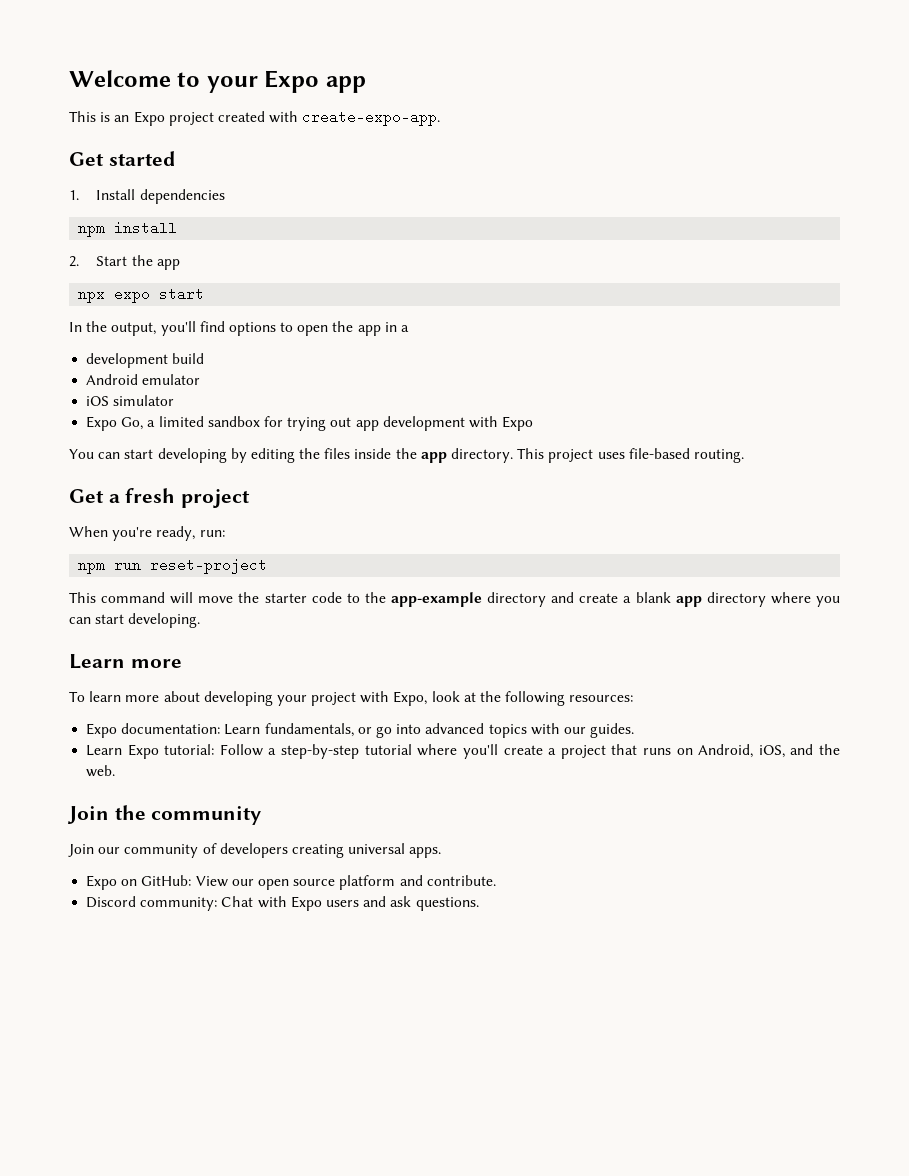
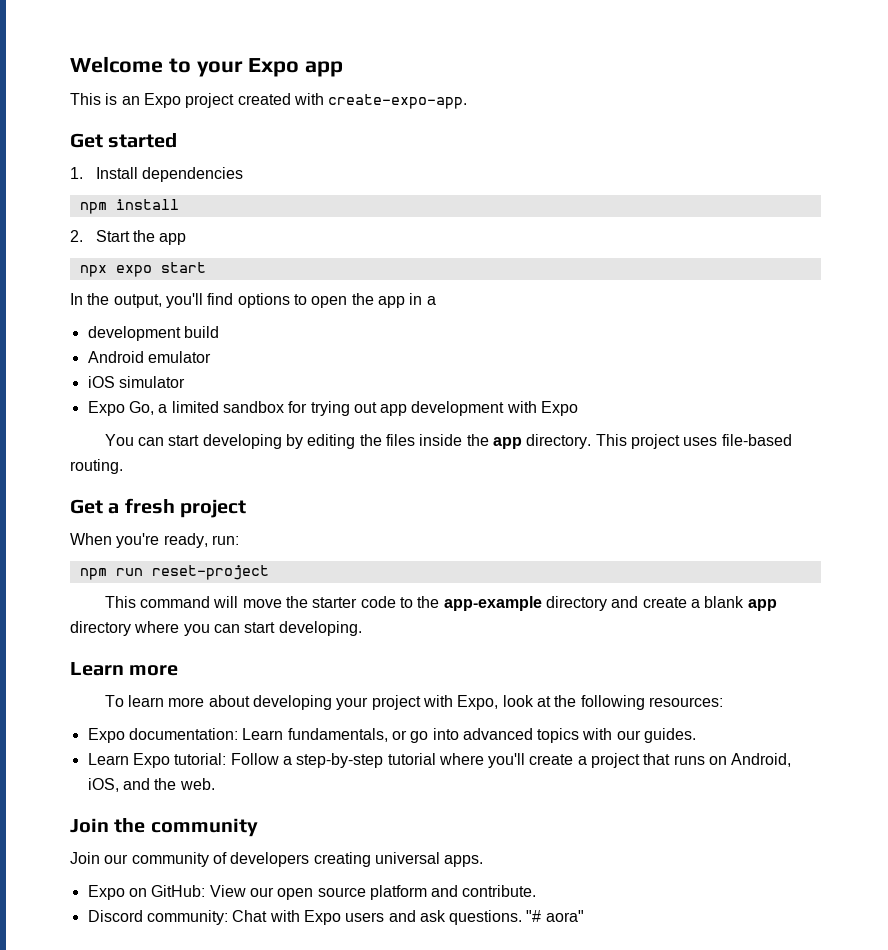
+ "# aora"

